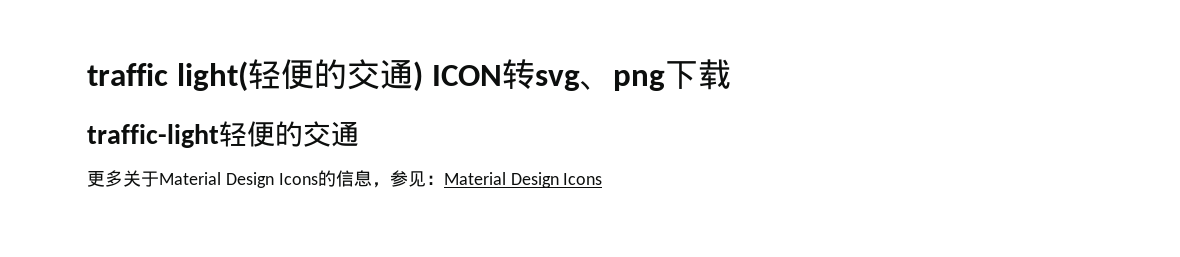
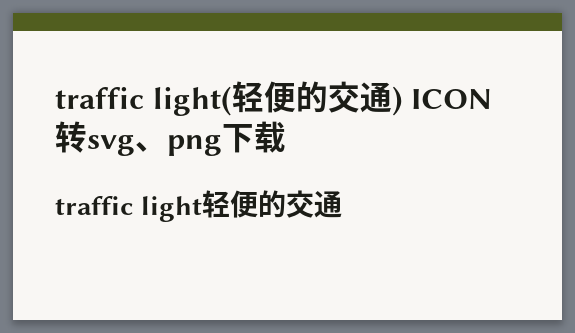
- traffic-light轻便的交通
- 更多关于Material Design Icons的信息，参见：Material Design Icons
+ traffic light轻便的交通

